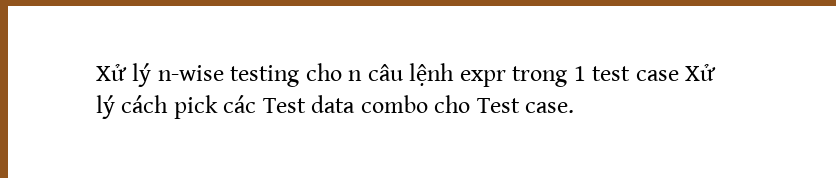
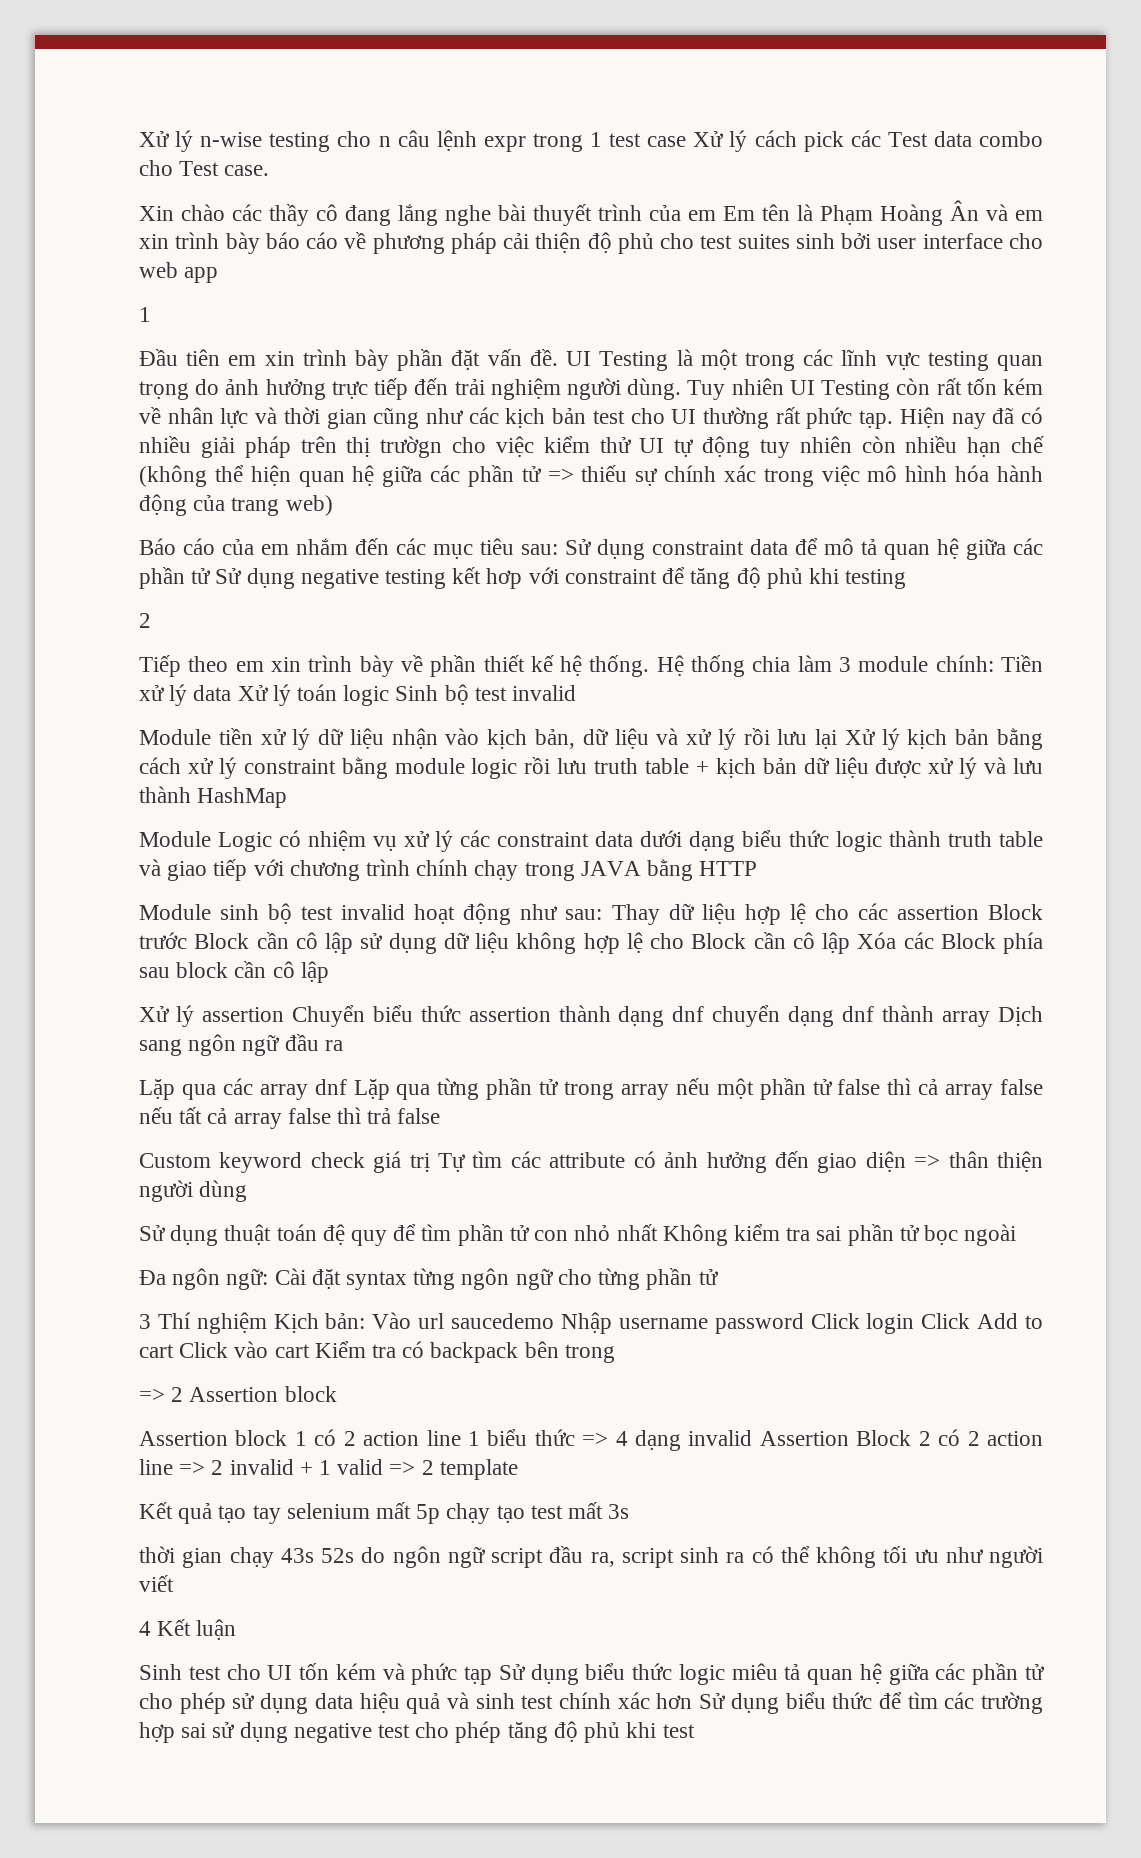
+ Xin chào các thầy cô đang lắng nghe bài thuyết trình của em Em tên là Phạm Hoàng Ân và em xin trình bày báo cáo về phương pháp cải thiện độ phủ cho test suites sinh bởi user interface cho web app
+ 1
+ Đầu tiên em xin trình bày phần đặt vấn đề. UI Testing là một trong các lĩnh vực testing quan trọng do ảnh hưởng trực tiếp đến trải nghiệm người dùng. Tuy nhiên UI Testing còn rất tốn kém về nhân lực và thời gian cũng như các kịch bản test cho UI thường rất phức tạp. Hiện nay đã có nhiều giải pháp trên thị trườgn cho việc kiểm thử UI tự động tuy nhiên còn nhiều hạn chế (không thể hiện quan hệ giữa các phần tử => thiếu sự chính xác trong việc mô hình hóa hành động của trang web)
+ Báo cáo của em nhắm đến các mục tiêu sau: Sử dụng constraint data để mô tả quan hệ giữa các phần tử Sử dụng negative testing kết hơp với constraint để tăng độ phủ khi testing
+ 2
+ Tiếp theo em xin trình bày về phần thiết kế hệ thống. Hệ thống chia làm 3 module chính: Tiền xử lý data Xử lý toán logic Sinh bộ test invalid
+ Module tiền xử lý dữ liệu nhận vào kịch bản, dữ liệu và xử lý rồi lưu lại Xử lý kịch bản bằng cách xử lý constraint bằng module logic rồi lưu truth table + kịch bản dữ liệu được xử lý và lưu thành HashMap
+ Module Logic có nhiệm vụ xử lý các constraint data dưới dạng biểu thức logic thành truth table và giao tiếp với chương trình chính chạy trong JAVA bằng HTTP
+ Module sinh bộ test invalid hoạt động như sau: Thay dữ liệu hợp lệ cho các assertion Block trước Block cần cô lập sử dụng dữ liệu không hợp lệ cho Block cần cô lập Xóa các Block phía sau block cần cô lập
+ Xử lý assertion Chuyển biểu thức assertion thành dạng dnf chuyển dạng dnf thành array Dịch sang ngôn ngữ đầu ra
+ Lặp qua các array dnf Lặp qua từng phần tử trong array nếu một phần tử false thì cả array false nếu tất cả array false thì trả false
+ Custom keyword check giá trị Tự tìm các attribute có ảnh hưởng đến giao diện => thân thiện người dùng
+ Sử dụng thuật toán đệ quy để tìm phần tử con nhỏ nhất Không kiểm tra sai phần tử bọc ngoài
+ Đa ngôn ngữ: Cài đặt syntax từng ngôn ngữ cho từng phần tử
+ 3 Thí nghiệm Kịch bản: Vào url saucedemo Nhập username password Click login Click Add to cart Click vào cart Kiểm tra có backpack bên trong
+ => 2 Assertion block
+ Assertion block 1 có 2 action line 1 biểu thức => 4 dạng invalid Assertion Block 2 có 2 action line => 2 invalid + 1 valid => 2 template
+ Kết quả tạo tay selenium mất 5p chạy tạo test mất 3s
+ thời gian chạy 43s 52s do ngôn ngữ script đầu ra, script sinh ra có thể không tối ưu như người viết
+ 4 Kết luận
+ Sinh test cho UI tốn kém và phức tạp Sử dụng biểu thức logic miêu tả quan hệ giữa các phần tử cho phép sử dụng data hiệu quả và sinh test chính xác hơn Sử dụng biểu thức để tìm các trường hợp sai sử dụng negative test cho phép tăng độ phủ khi test

